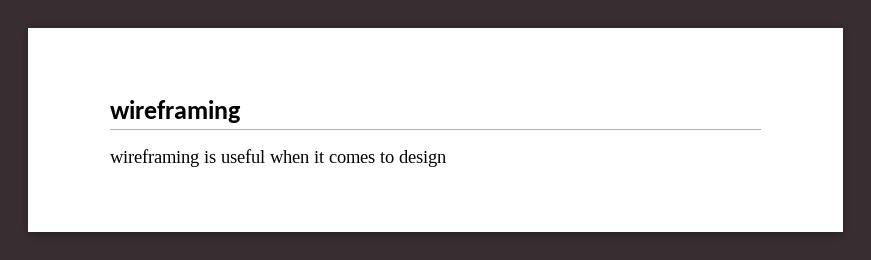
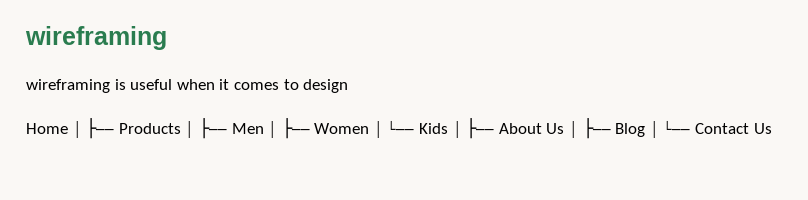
+ Home │ ├── Products │ ├── Men │ ├── Women │ └── Kids │ ├── About Us │ ├── Blog │ └── Contact Us

